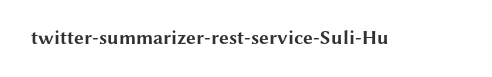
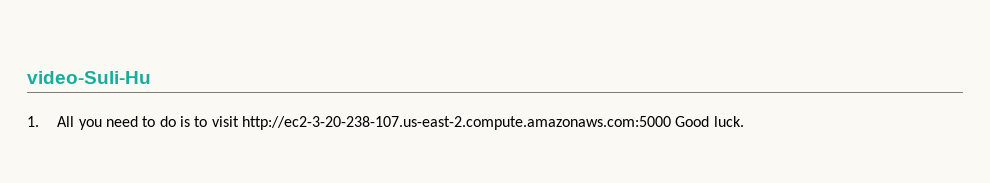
- twitter-summarizer-rest-service-Suli-Hu
+ video-Suli-Hu
+ 1. All you need to do is to visit http://ec2-3-20-238-107.us-east-2.compute.amazonaws.com:5000 Good luck.

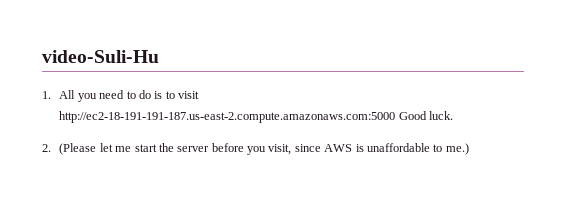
- 1. All you need to do is to visit http://ec2-3-20-238-107.us-east-2.compute.amazonaws.com:5000 Good luck.
+ 1. All you need to do is to visit http://ec2-18-191-191-187.us-east-2.compute.amazonaws.com:5000 Good luck.
+ 2. (Please let me start the server before you visit, since AWS is unaffordable to me.)

